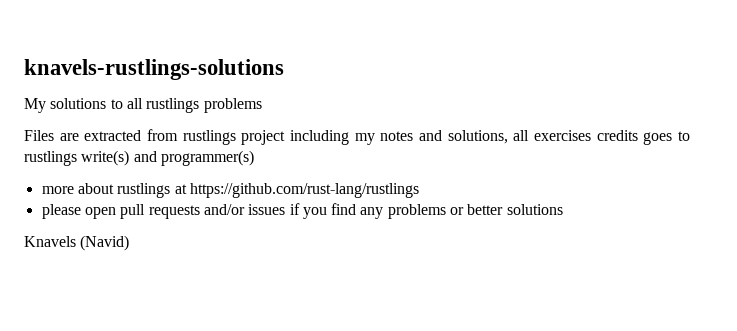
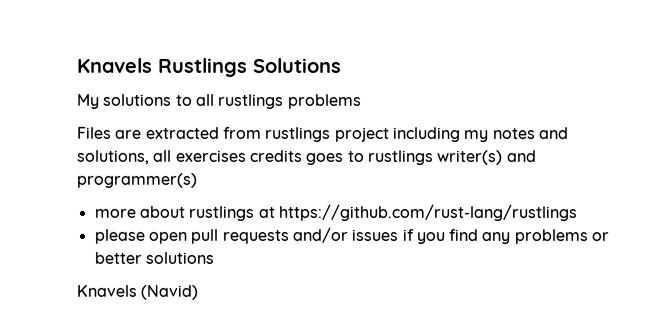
- knavels-rustlings-solutions
+ Knavels Rustlings Solutions
- Files are extracted from rustlings project including my notes and solutions, all exercises credits goes to rustlings write(s) and programmer(s)
+ Files are extracted from rustlings project including my notes and solutions, all exercises credits goes to rustlings writer(s) and programmer(s)

